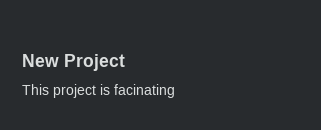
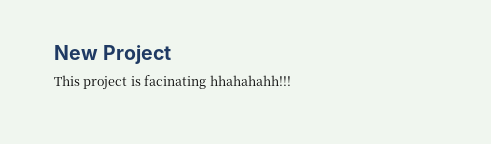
- This project is facinating
+ This project is facinating hhahahahh!!!

